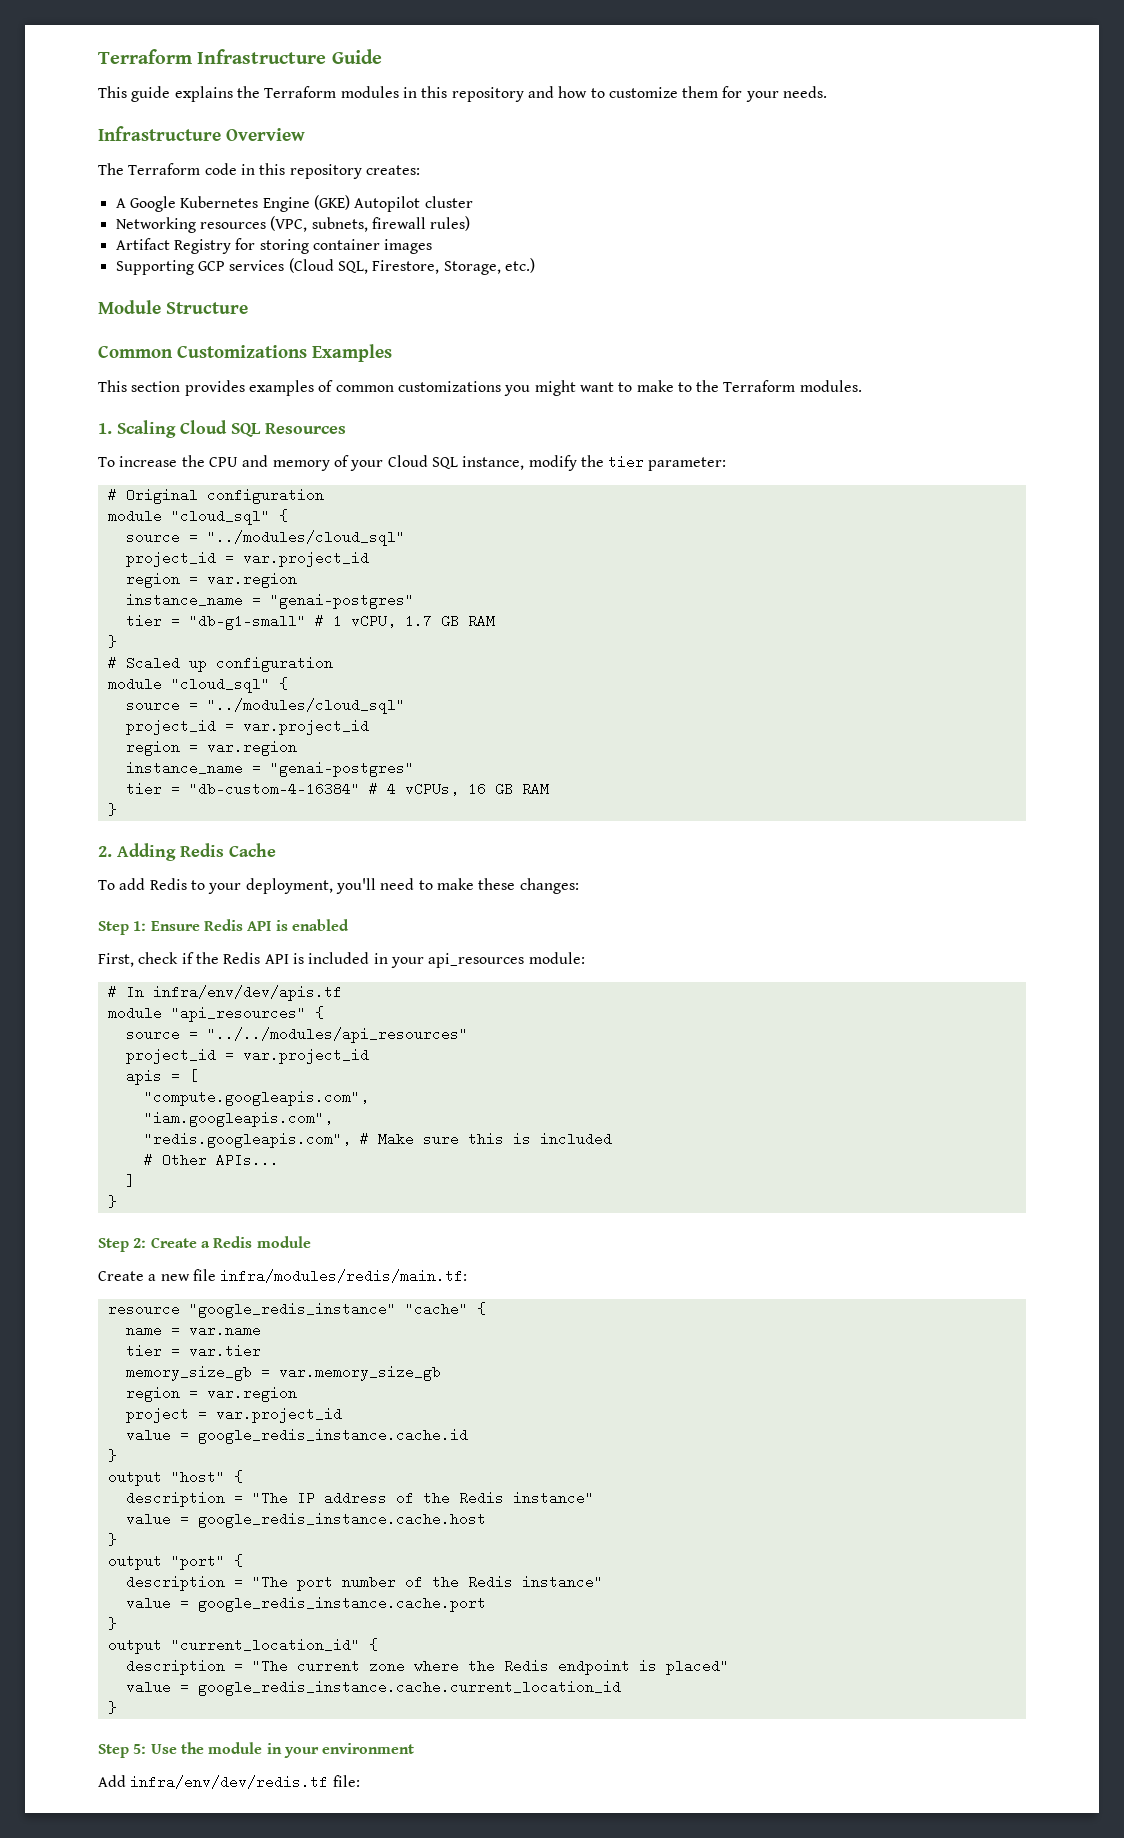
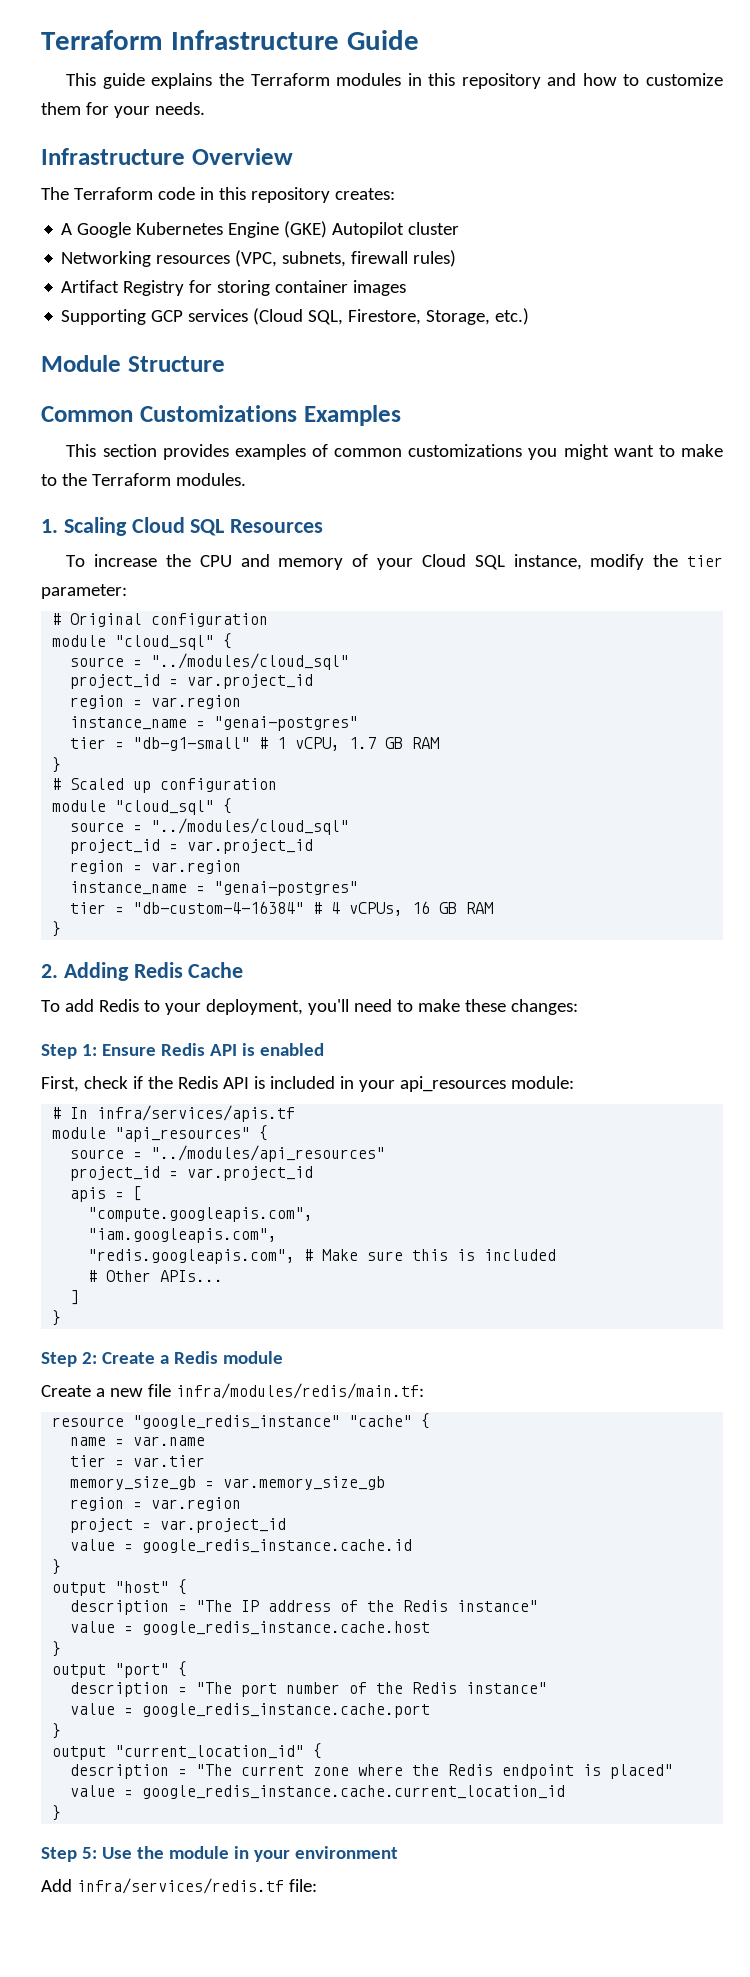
- # In infra/env/dev/apis.tf
+ # In infra/services/apis.tf
- source = "../../modules/api_resources"
+ source = "../modules/api_resources"
- Add infra/env/dev/redis.tf file:
+ Add infra/services/redis.tf file:

